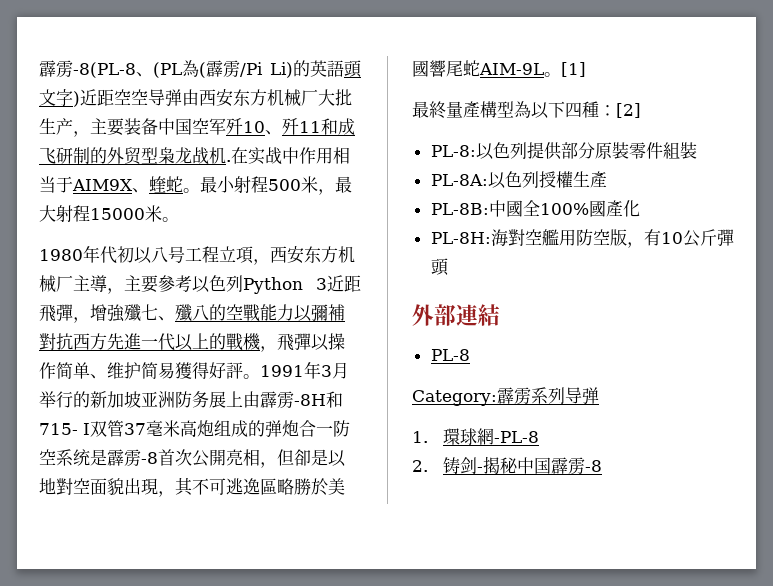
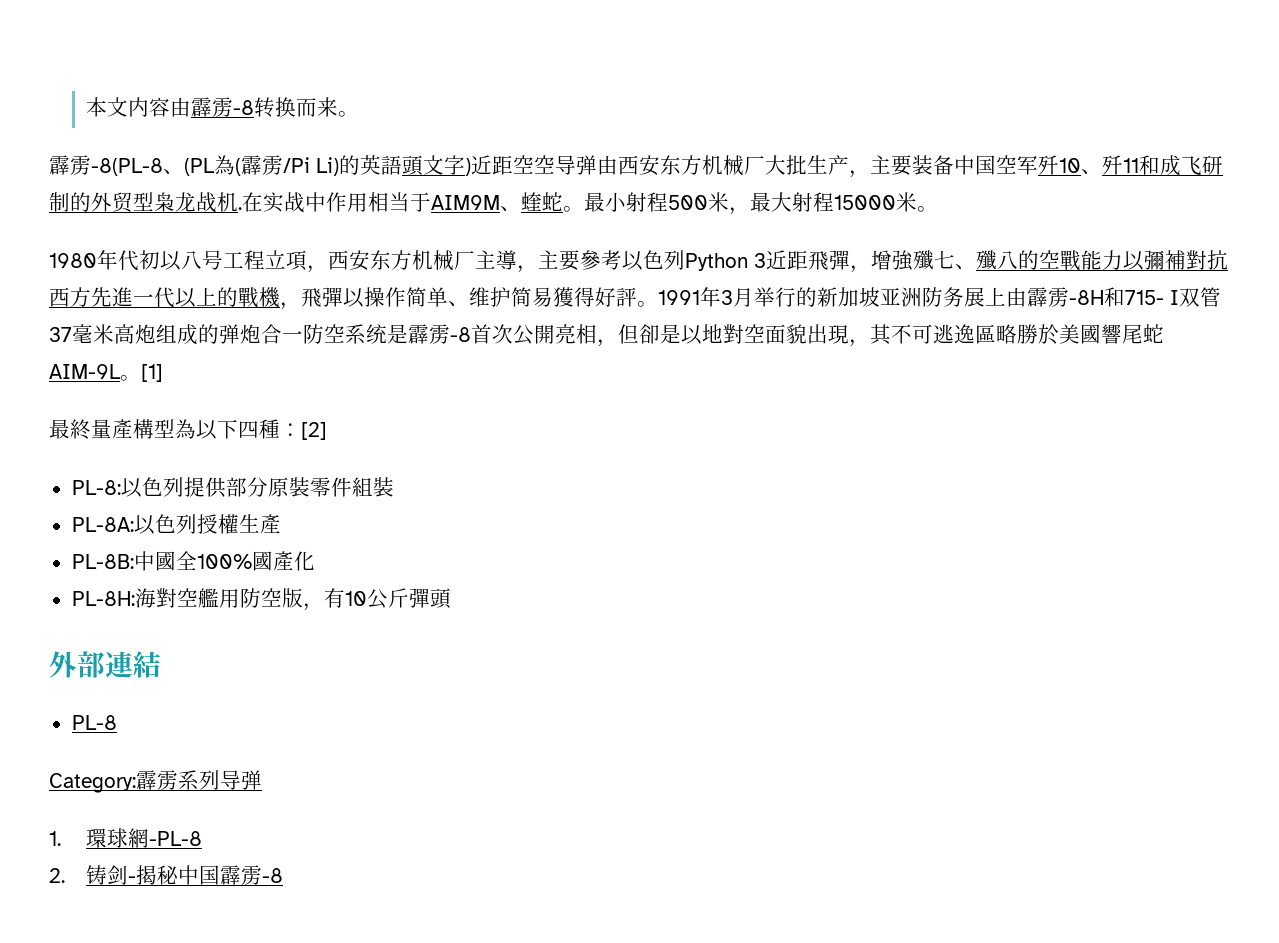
+ 本文内容由霹雳-8转换而来。
- 在实战中作用相当于AIM9X、蝰蛇。
+ 在实战中作用相当于AIM9M、蝰蛇。

